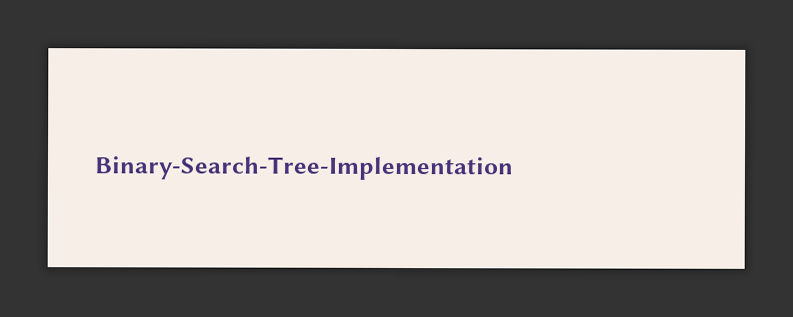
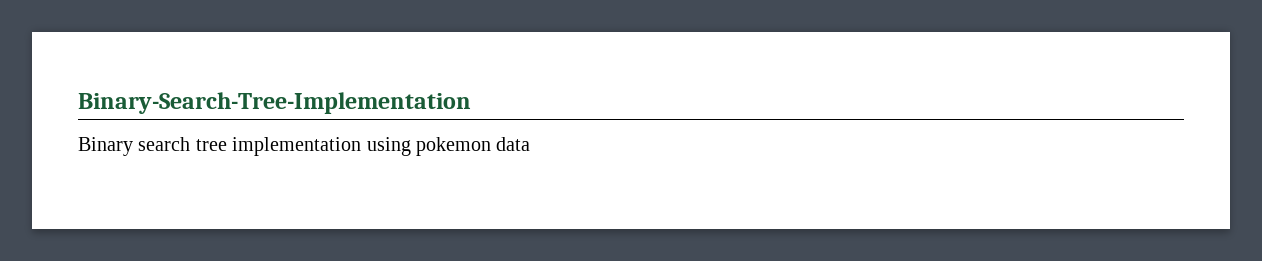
+ Binary search tree implementation using pokemon data

